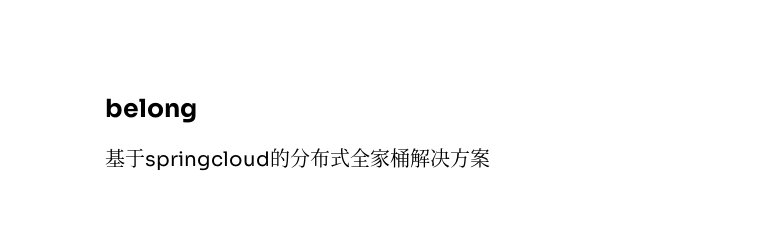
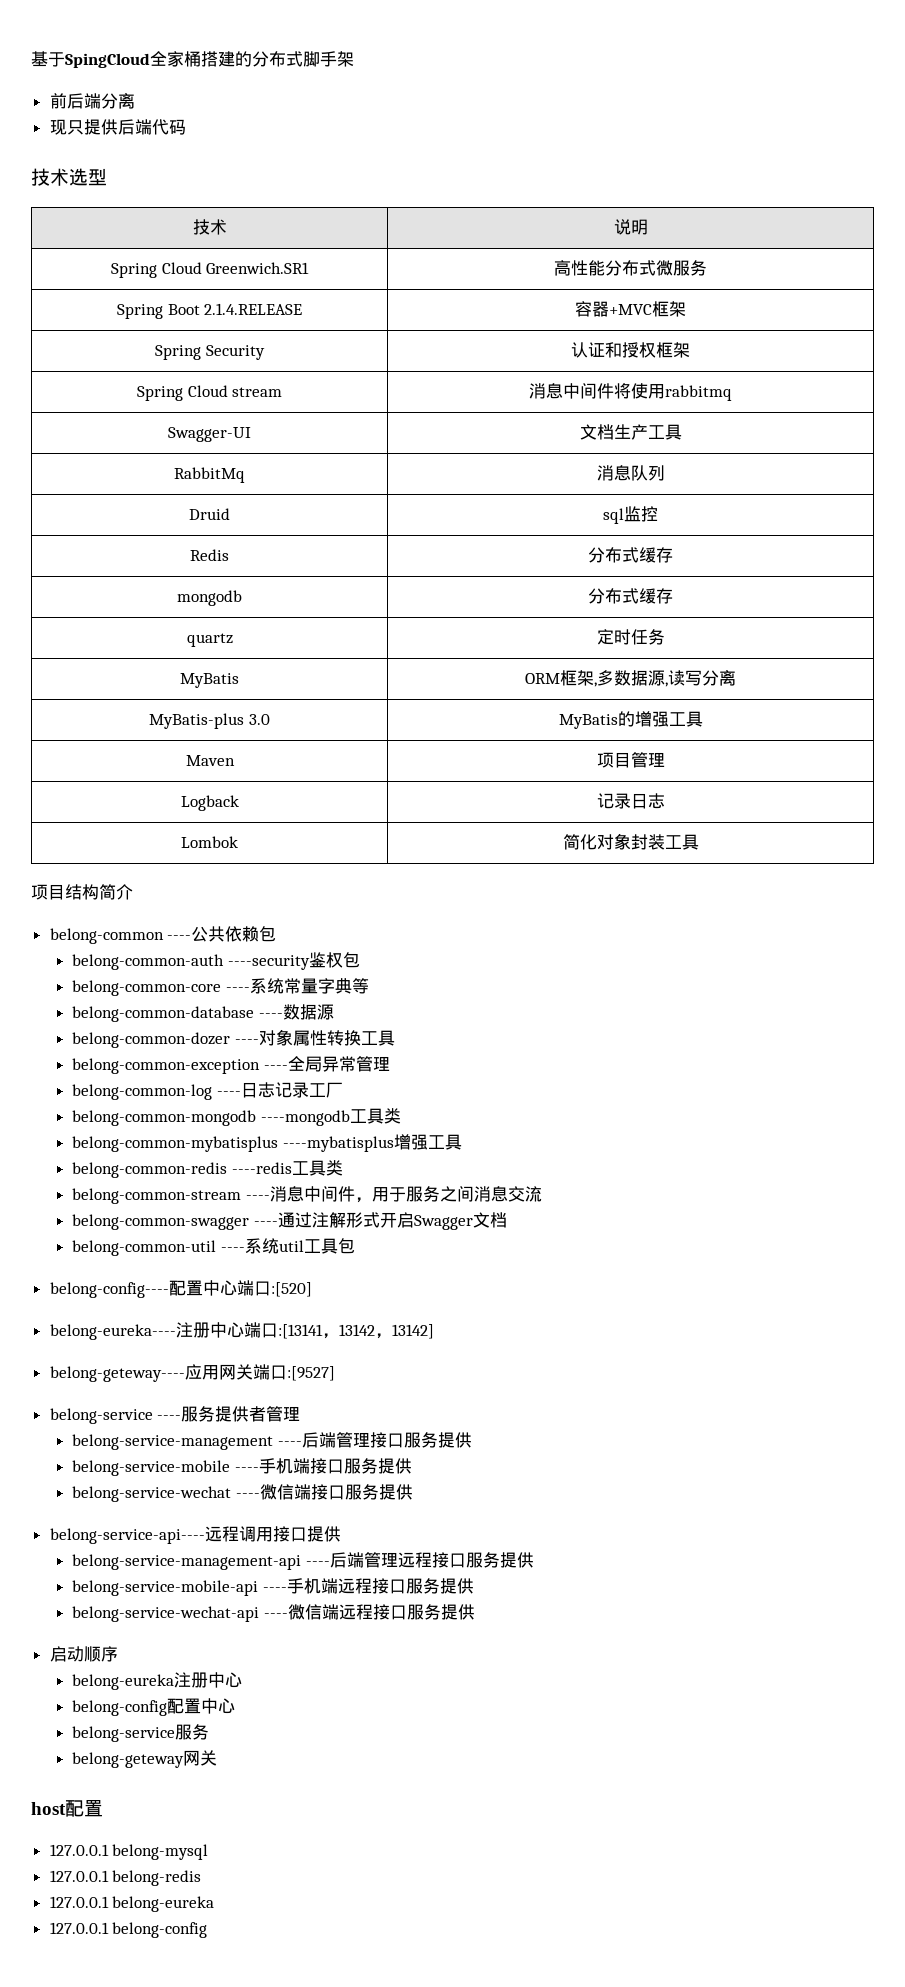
- belong
- 基于springcloud的分布式全家桶解决方案
+ 基于SpingCloud全家桶搭建的分布式脚手架
+ 前后端分离
+ 现只提供后端代码
+ 技术选型
+ 技术 | 说明
+ Spring Cloud Greenwich.SR1 | 高性能分布式微服务
+ Spring Boot 2.1.4.RELEASE | 容器+MVC框架
+ Spring Security | 认证和授权框架
+ Spring Cloud stream | 消息中间件将使用rabbitmq
+ Swagger-UI | 文档生产工具
+ RabbitMq | 消息队列
+ Druid | sql监控
+ Redis | 分布式缓存
+ mongodb | 分布式缓存
+ quartz | 定时任务
+ MyBatis | ORM框架,多数据源,读写分离
+ MyBatis-plus 3.0 | MyBatis的增强工具
+ Maven | 项目管理
+ Logback | 记录日志
+ Lombok | 简化对象封装工具
+ 项目结构简介
+ belong-common ----公共依赖包
+ belong-common-auth ----security鉴权包
+ belong-common-core ----系统常量字典等
+ belong-common-database ----数据源
+ belong-common-dozer ----对象属性转换工具
+ belong-common-exception ----全局异常管理
+ belong-common-log ----日志记录工厂
+ belong-common-mongodb ----mongodb工具类
+ belong-common-mybatisplus ----mybatisplus增强工具
+ belong-common-redis ----redis工具类
+ belong-common-stream ----消息中间件，用于服务之间消息交流
+ belong-common-swagger ----通过注解形式开启Swagger文档
+ belong-common-util ----系统util工具包
+ belong-config----配置中心端口:[520]
+ belong-eureka----注册中心端口:[13141，13142，13142]
+ belong-geteway----应用网关端口:[9527]
+ belong-service ----服务提供者管理
+ belong-service-management ----后端管理接口服务提供
+ belong-service-mobile ----手机端接口服务提供
+ belong-service-wechat ----微信端接口服务提供
+ belong-service-api----远程调用接口提供
+ belong-service-management-api ----后端管理远程接口服务提供
+ belong-service-mobile-api ----手机端远程接口服务提供
+ belong-service-wechat-api ----微信端远程接口服务提供
+ 启动顺序
+ belong-eureka注册中心
+ belong-config配置中心
+ belong-service服务
+ belong-geteway网关
+ host配置
+ 127.0.0.1 belong-mysql
+ 127.0.0.1 belong-redis
+ 127.0.0.1 belong-eureka
+ 127.0.0.1 belong-config

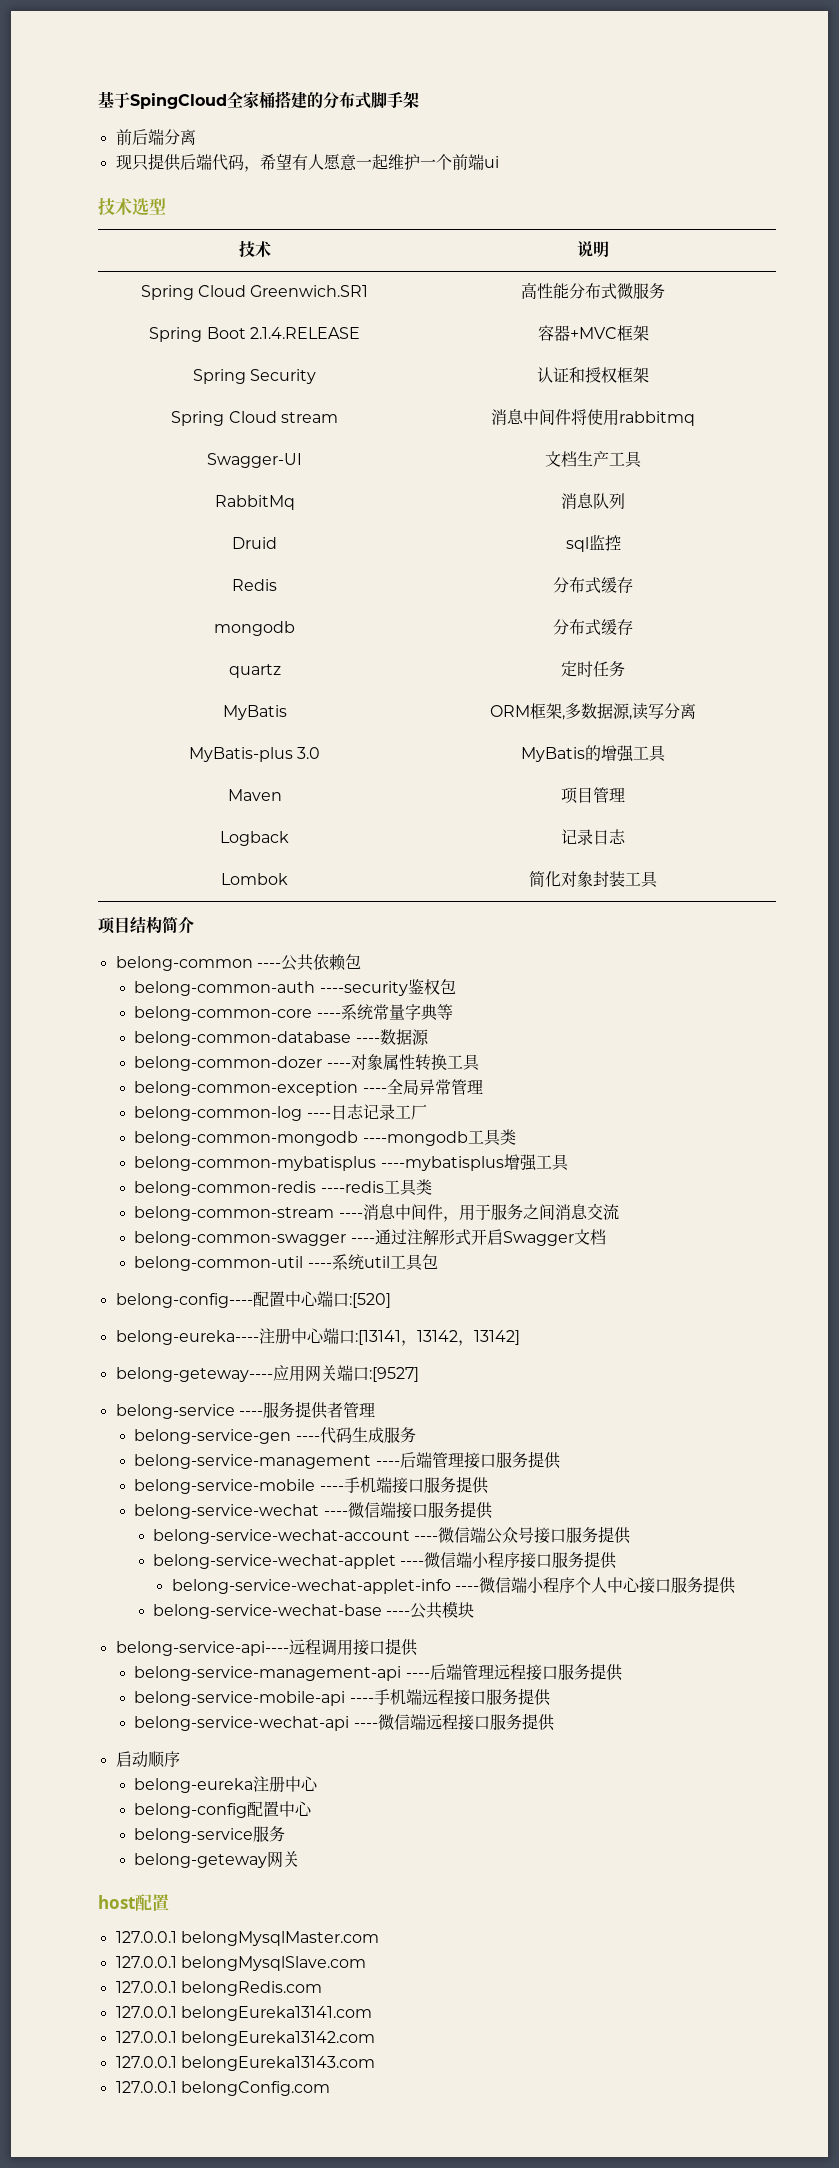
- 现只提供后端代码
+ 现只提供后端代码，希望有人愿意一起维护一个前端ui
+ belong-service-gen ----代码生成服务
+ belong-service-wechat-account ----微信端公众号接口服务提供
+ belong-service-wechat-applet ----微信端小程序接口服务提供
+ belong-service-wechat-applet-info ----微信端小程序个人中心接口服务提供
+ belong-service-wechat-base ----公共模块
- 127.0.0.1 belong-mysql
- 127.0.0.1 belong-redis
- 127.0.0.1 belong-eureka
- 127.0.0.1 belong-config
+ 127.0.0.1 belongMysqlMaster.com
+ 127.0.0.1 belongMysqlSlave.com
+ 127.0.0.1 belongRedis.com
+ 127.0.0.1 belongEureka13141.com
+ 127.0.0.1 belongEureka13142.com
+ 127.0.0.1 belongEureka13143.com
+ 127.0.0.1 belongConfig.com

